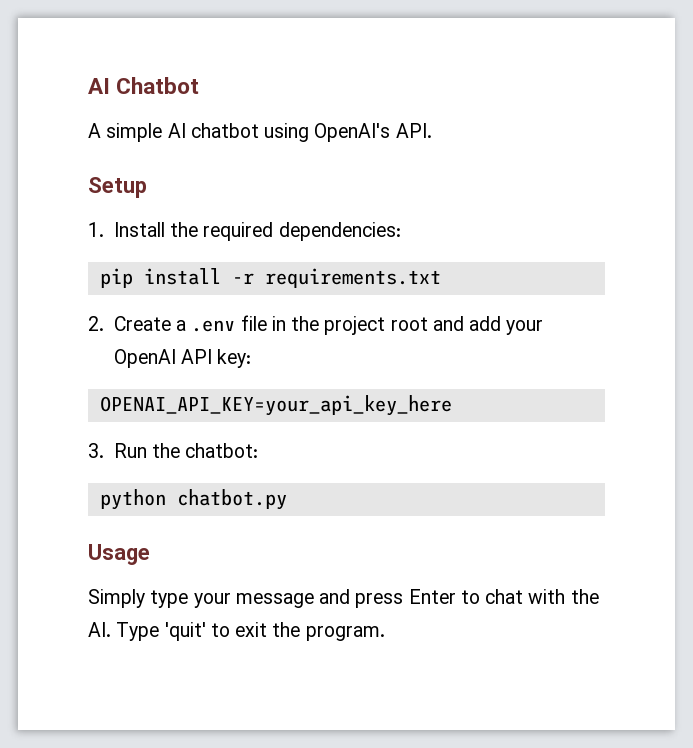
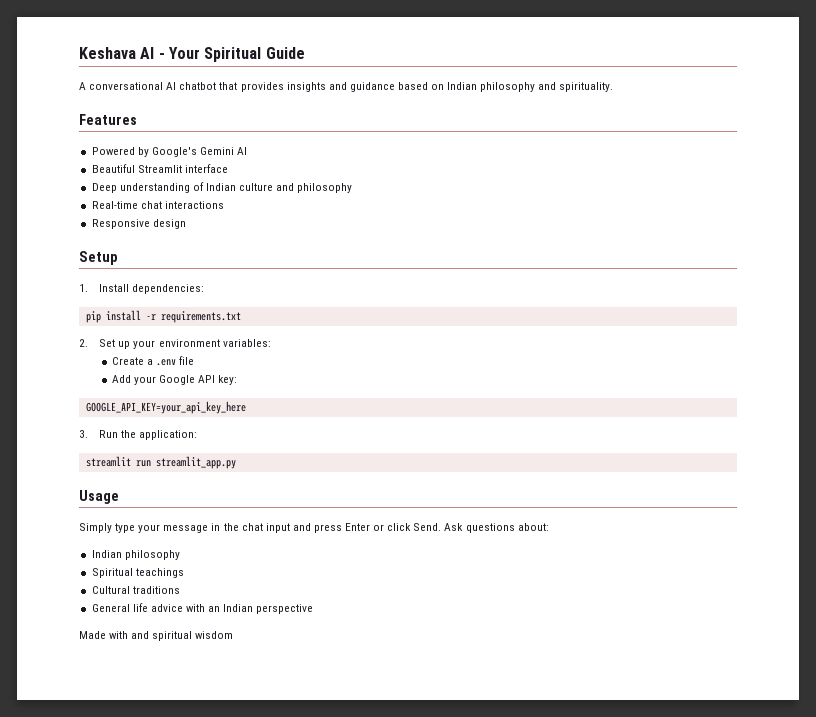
- AI Chatbot
+ Keshava AI - Your Spiritual Guide
- A simple AI chatbot using OpenAI's API.
+ A conversational AI chatbot that provides insights and guidance based on Indian philosophy and spirituality.
+ Features
+ Powered by Google's Gemini AI
+ Beautiful Streamlit interface
+ Deep understanding of Indian culture and philosophy
+ Real-time chat interactions
+ Responsive design
- 1. Install the required dependencies:
+ 1. Install dependencies:
- 2. Create a .env file in the project root and add your OpenAI API key:
+ 2. Set up your environment variables:
+ Create a .env file
+ Add your Google API key:
- OPENAI_API_KEY=your_api_key_here
+ GOOGLE_API_KEY=your_api_key_here
- 3. Run the chatbot:
- python chatbot.py
+ 3. Run the application:
+ streamlit run streamlit_app.py
- Simply type your message and press Enter to chat with the AI. Type 'quit' to exit the program.
+ Simply type your message in the chat input and press Enter or click Send. Ask questions about:
+ Indian philosophy
+ Spiritual teachings
+ Cultural traditions
+ General life advice with an Indian perspective
+ Made with and spiritual wisdom

